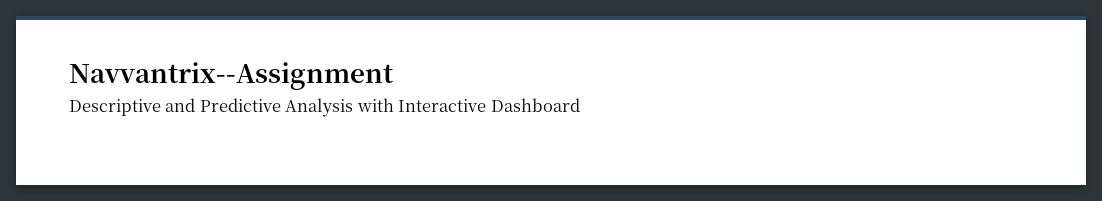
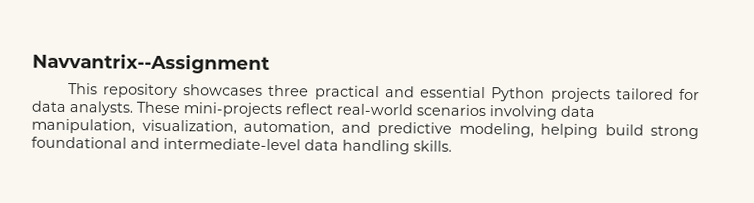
- Descriptive and Predictive Analysis with Interactive Dashboard
+ This repository showcases three practical and essential Python projects tailored for data analysts. These mini-projects reflect real-world scenarios involving data manipulation, visualization, automation, and predictive modeling, helping build strong foundational and intermediate-level data handling skills.

